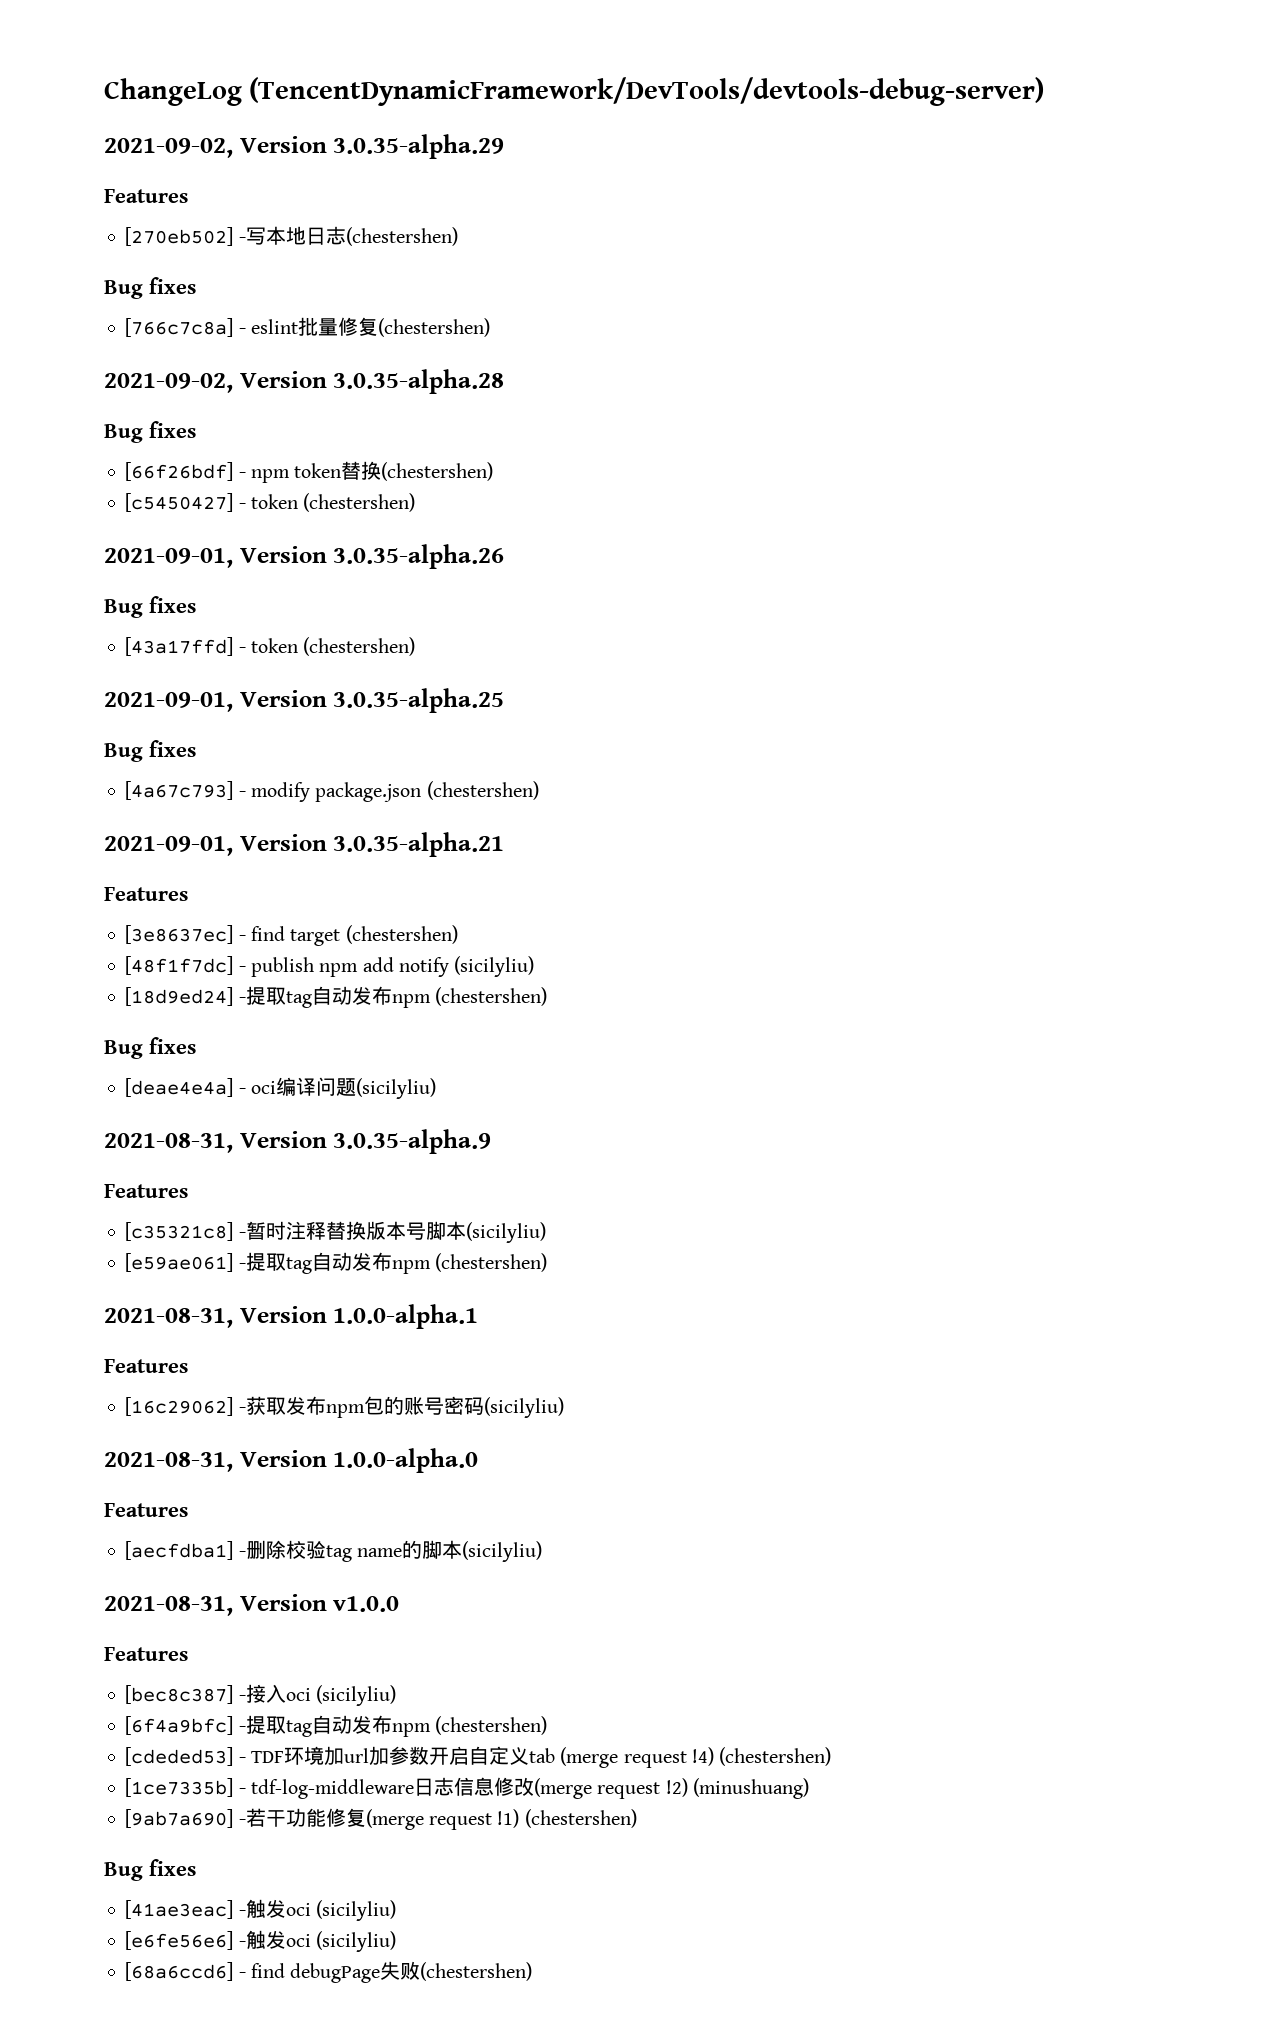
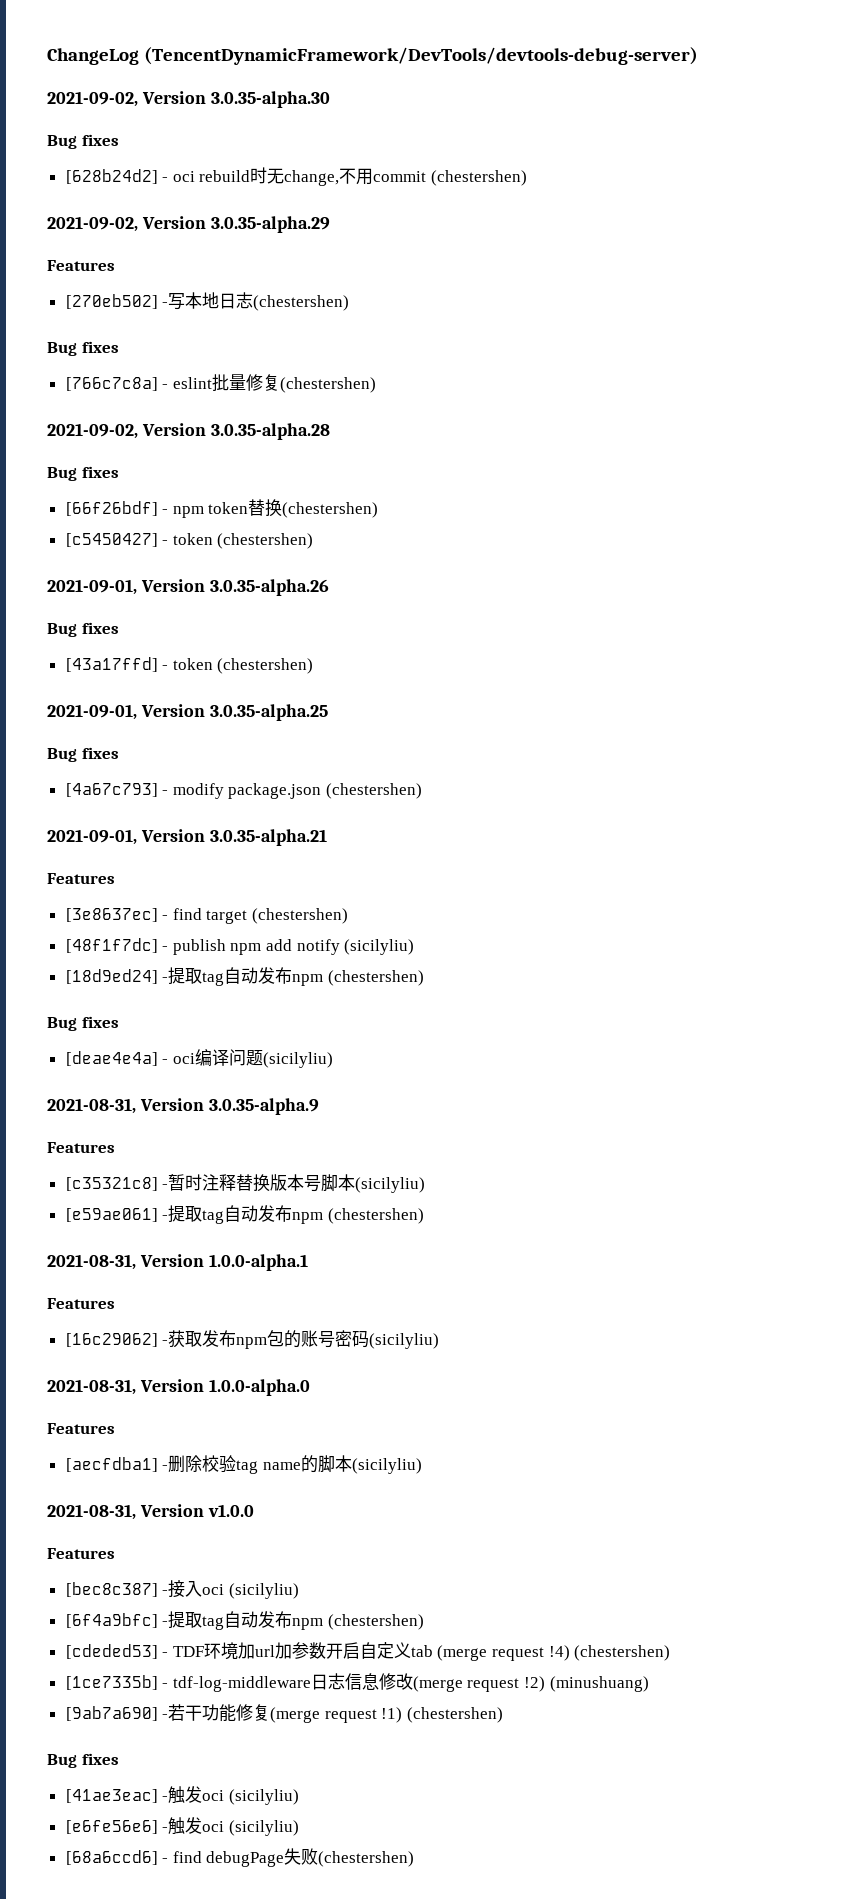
+ 2021-09-02, Version 3.0.35-alpha.30
+ Bug fixes
+ [628b24d2] - oci rebuild时无change,不用commit (chestershen)

